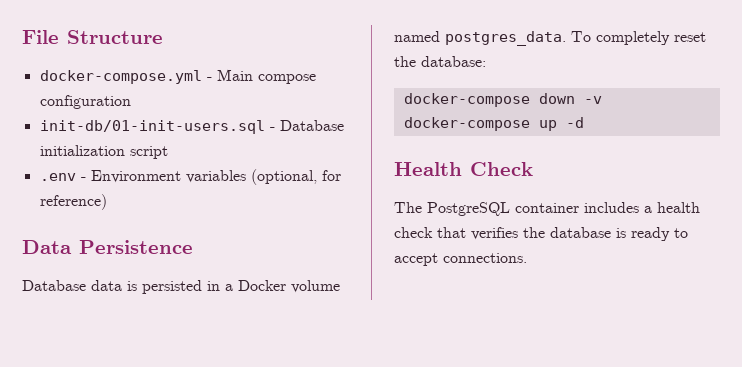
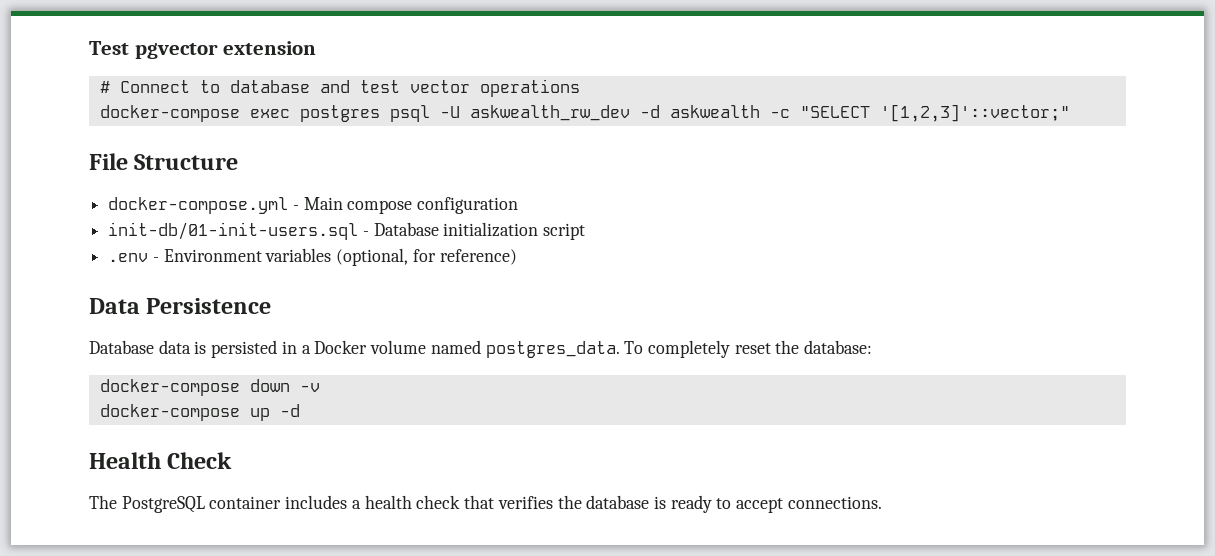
+ Test pgvector extension
+ # Connect to database and test vector operations
+ docker-compose exec postgres psql -U askwealth_rw_dev -d askwealth -c "SELECT '[1,2,3]'::vector;"

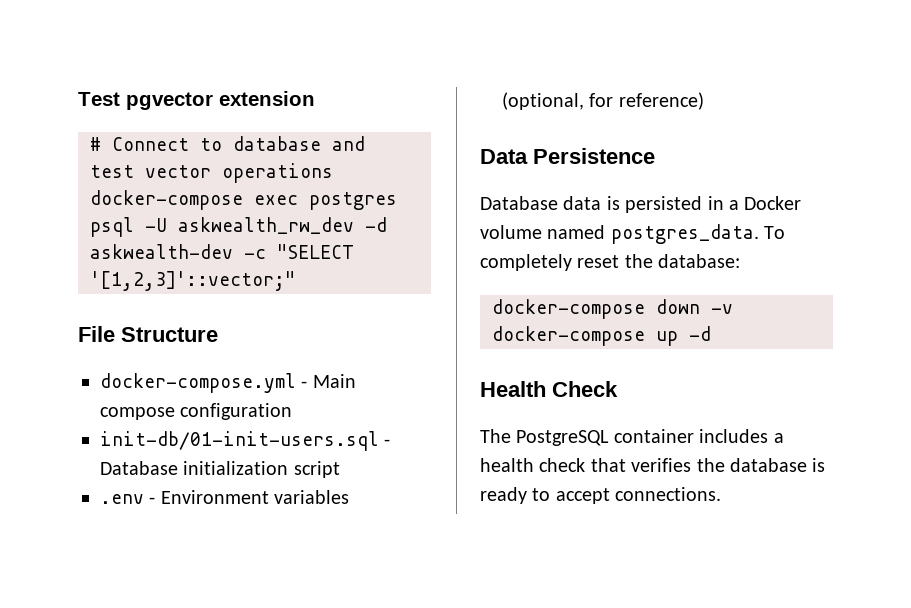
- docker-compose exec postgres psql -U askwealth_rw_dev -d askwealth -c "SELECT '[1,2,3]'::vector;"
+ docker-compose exec postgres psql -U askwealth_rw_dev -d askwealth-dev -c "SELECT '[1,2,3]'::vector;"

